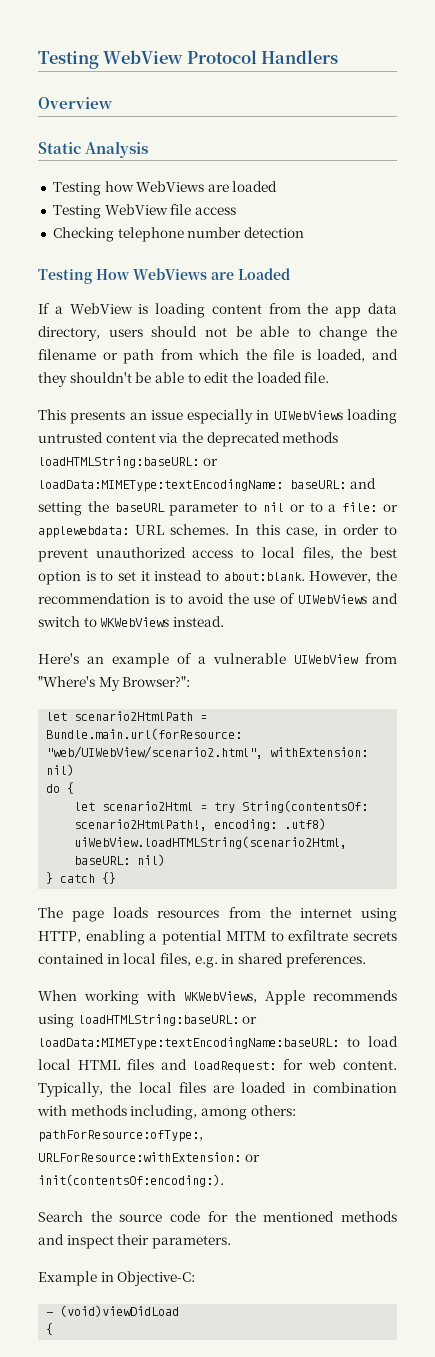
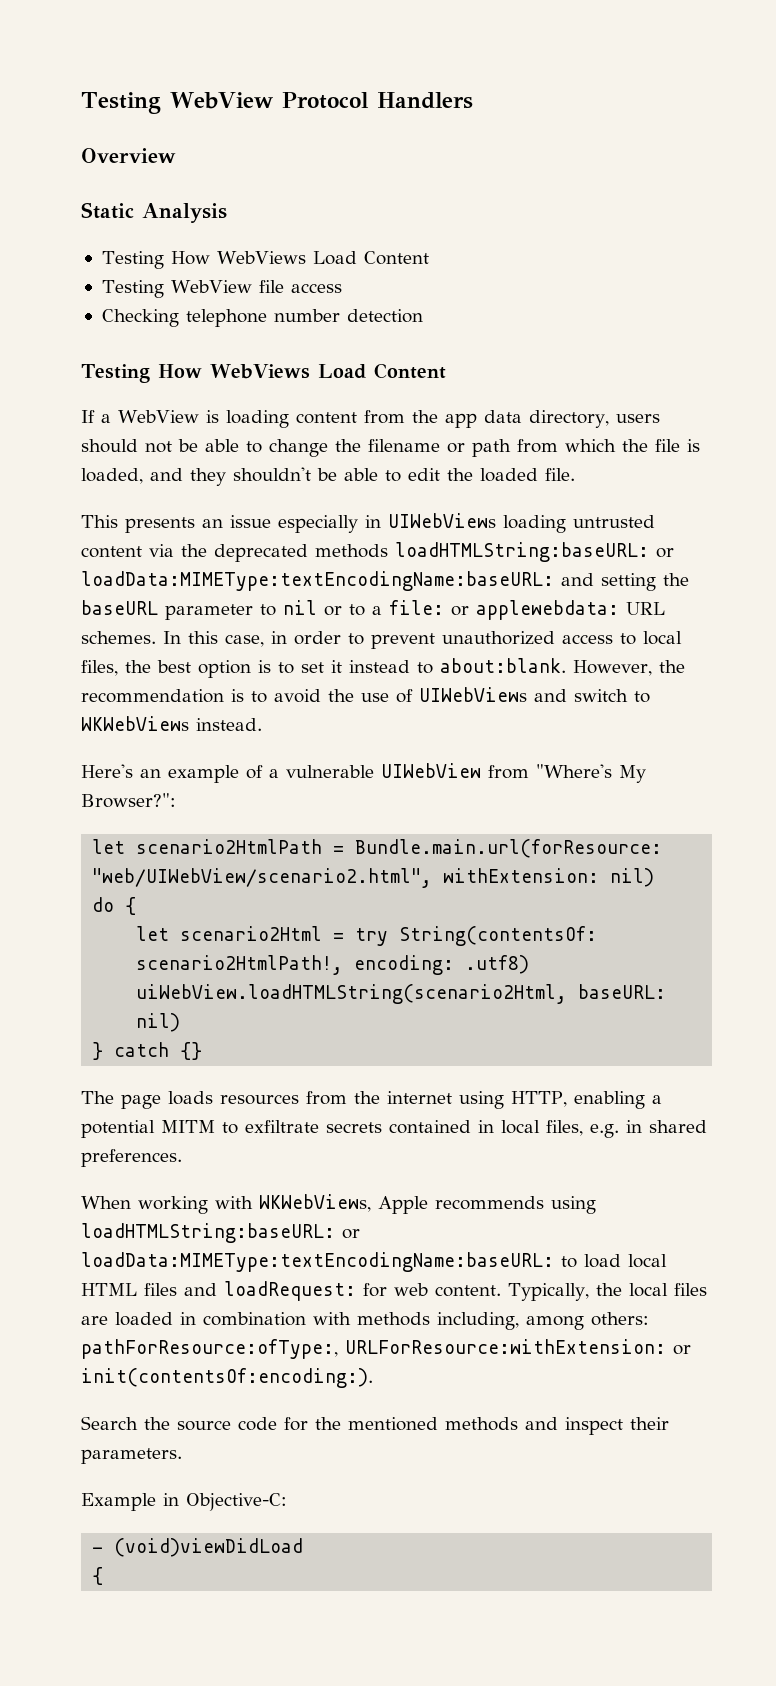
  Static Analysis
- Testing how WebViews are loaded
+ Testing How WebViews Load Content
  Checking telephone number detection
- Testing How WebViews are Loaded
+ Testing How WebViews Load Content
- This presents an issue especially in UIWebViews loading untrusted content via the deprecated methods loadHTMLString:baseURL: or loadData:MIMEType:textEncodingName: baseURL: and setting the baseURL parameter to nil or to a file: or applewebdata: URL schemes.
+ This presents an issue especially in UIWebViews loading untrusted content via the deprecated methods loadHTMLString:baseURL: or loadData:MIMEType:textEncodingName:baseURL: and setting the baseURL parameter to nil or to a file: or applewebdata: URL schemes.

